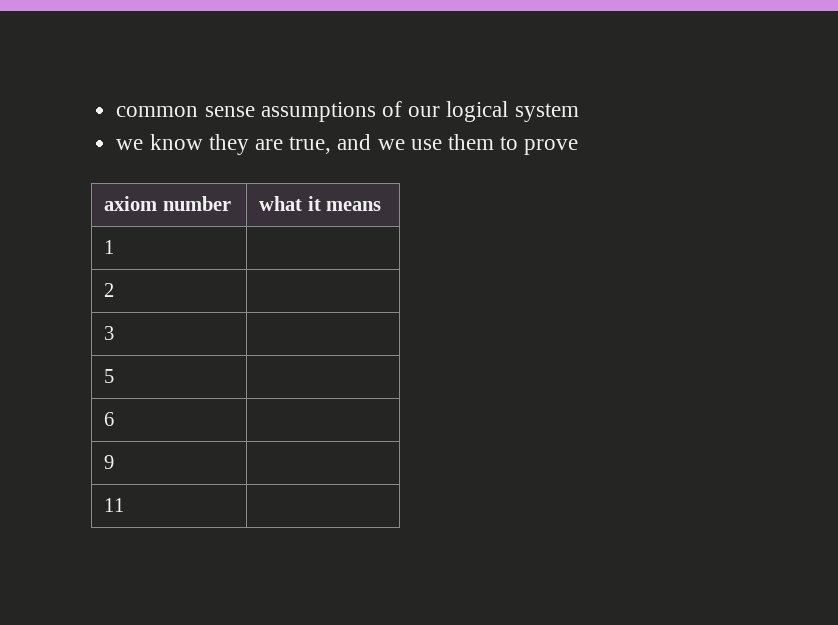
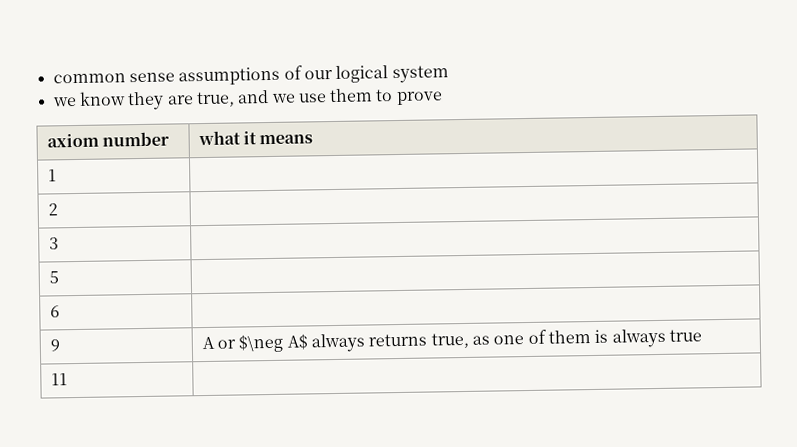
- 9 |
+ 9 | A or $\neg A$ always returns true, as one of them is always true

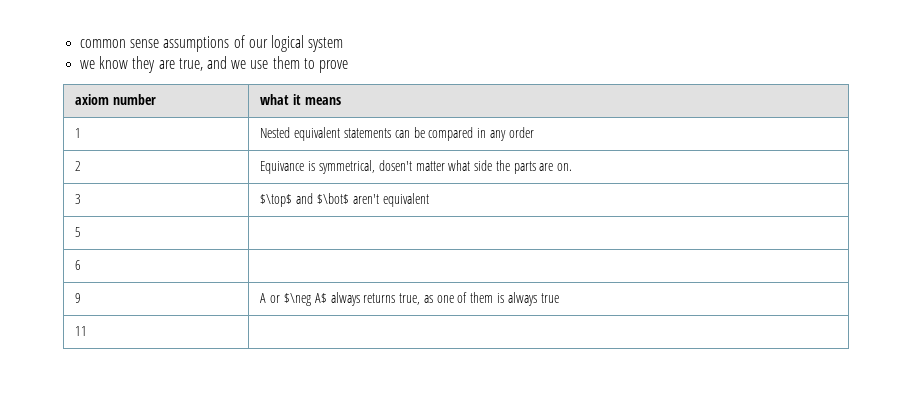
- 1 |
- 2 |
- 3 |
+ 1 | Nested equivalent statements can be compared in any order
+ 2 | Equivance is symmetrical, dosen't matter what side the parts are on.
+ 3 | $\top$ and $\bot$ aren't equivalent

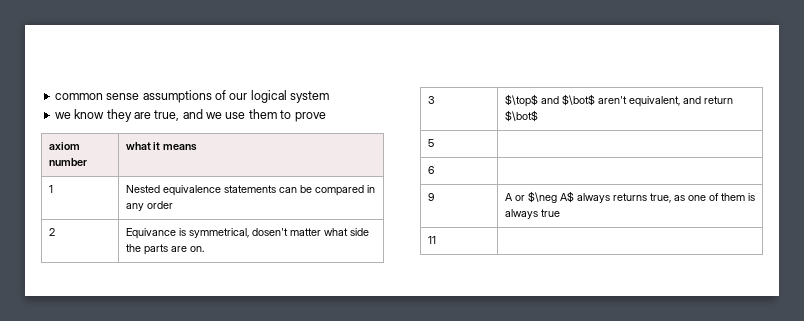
- 1 | Nested equivalent statements can be compared in any order
+ 1 | Nested equivalence statements can be compared in any order
- 3 | $\top$ and $\bot$ aren't equivalent
+ 3 | $\top$ and $\bot$ aren't equivalent, and return $\bot$

